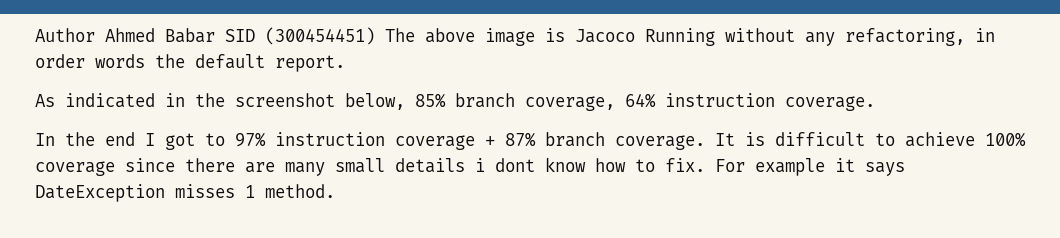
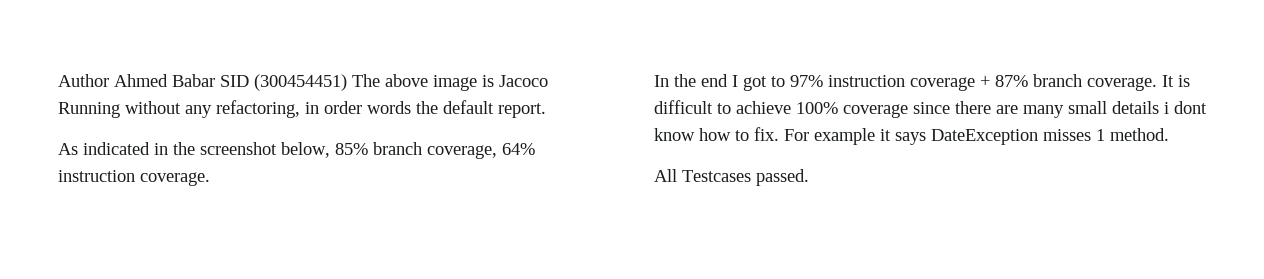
+ All Testcases passed.

